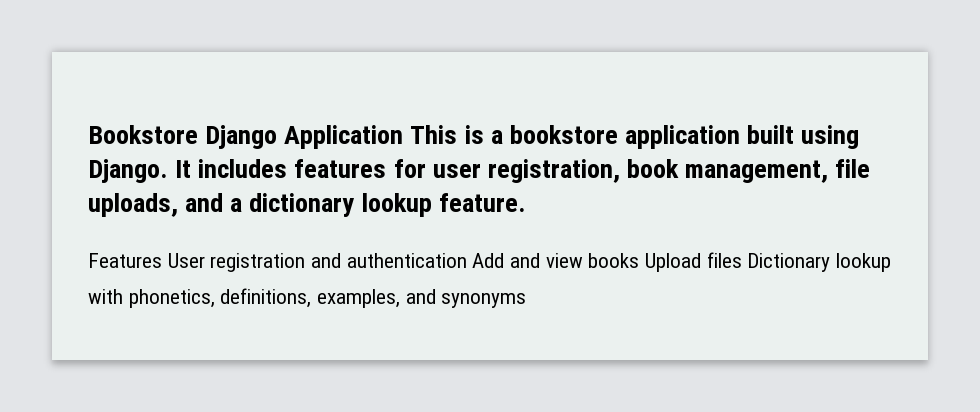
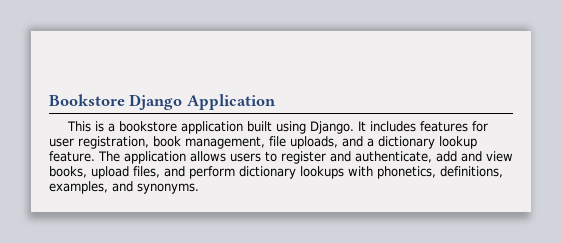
- Bookstore Django Application This is a bookstore application built using Django.
+ Bookstore Django Application
+ This is a bookstore application built using Django.
- It includes features for user registration, book management, file uploads, and a dictionary lookup feature.
- Features User registration and authentication Add and view books Upload files Dictionary lookup with phonetics, definitions, examples, and synonyms
+ It includes features for user registration, book management, file uploads, and a dictionary lookup feature. The application allows users to register and authenticate, add and view books, upload files, and perform dictionary lookups with phonetics, definitions, examples, and synonyms.

